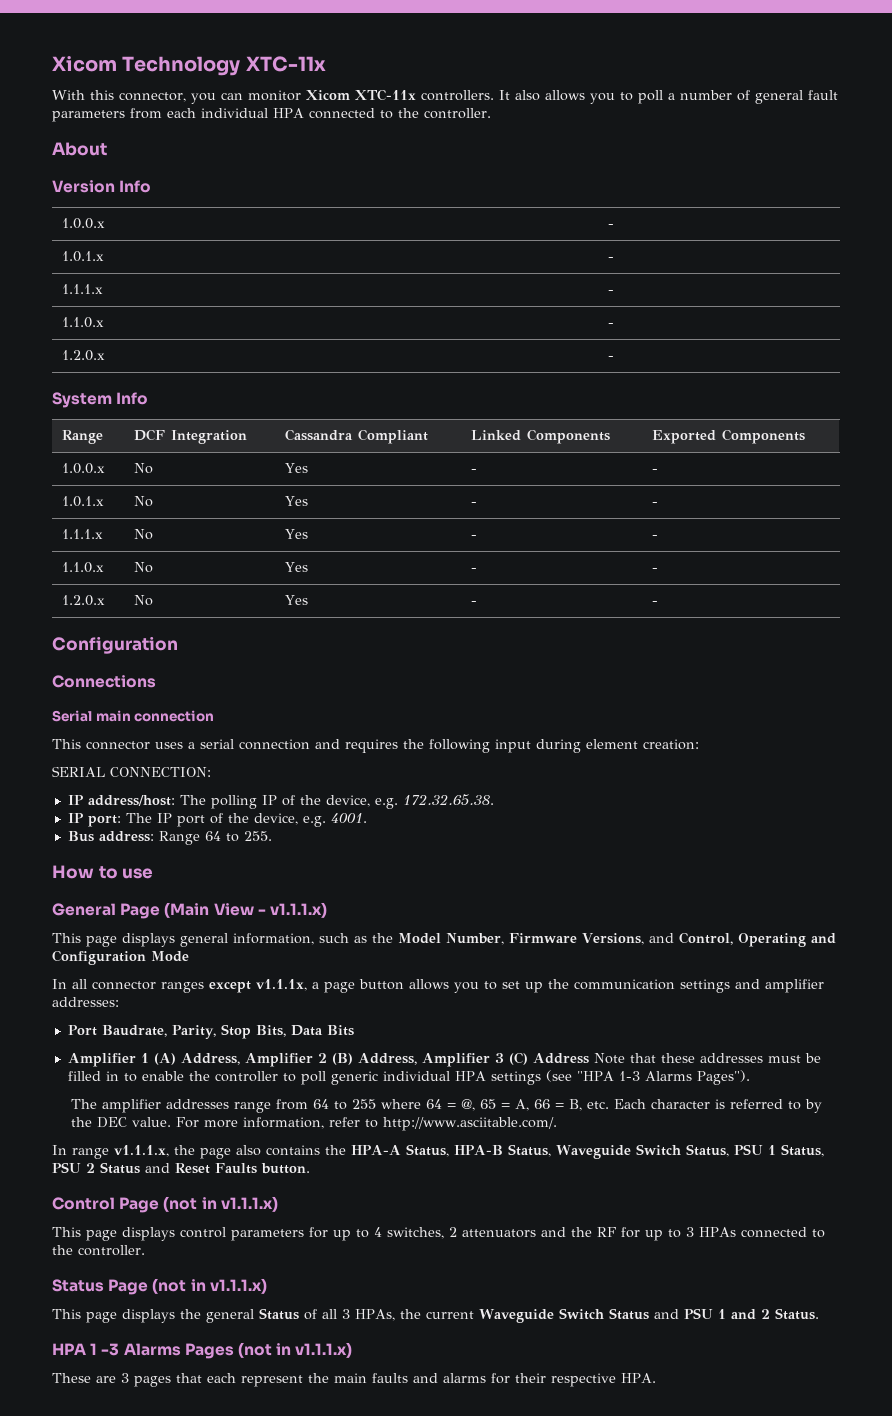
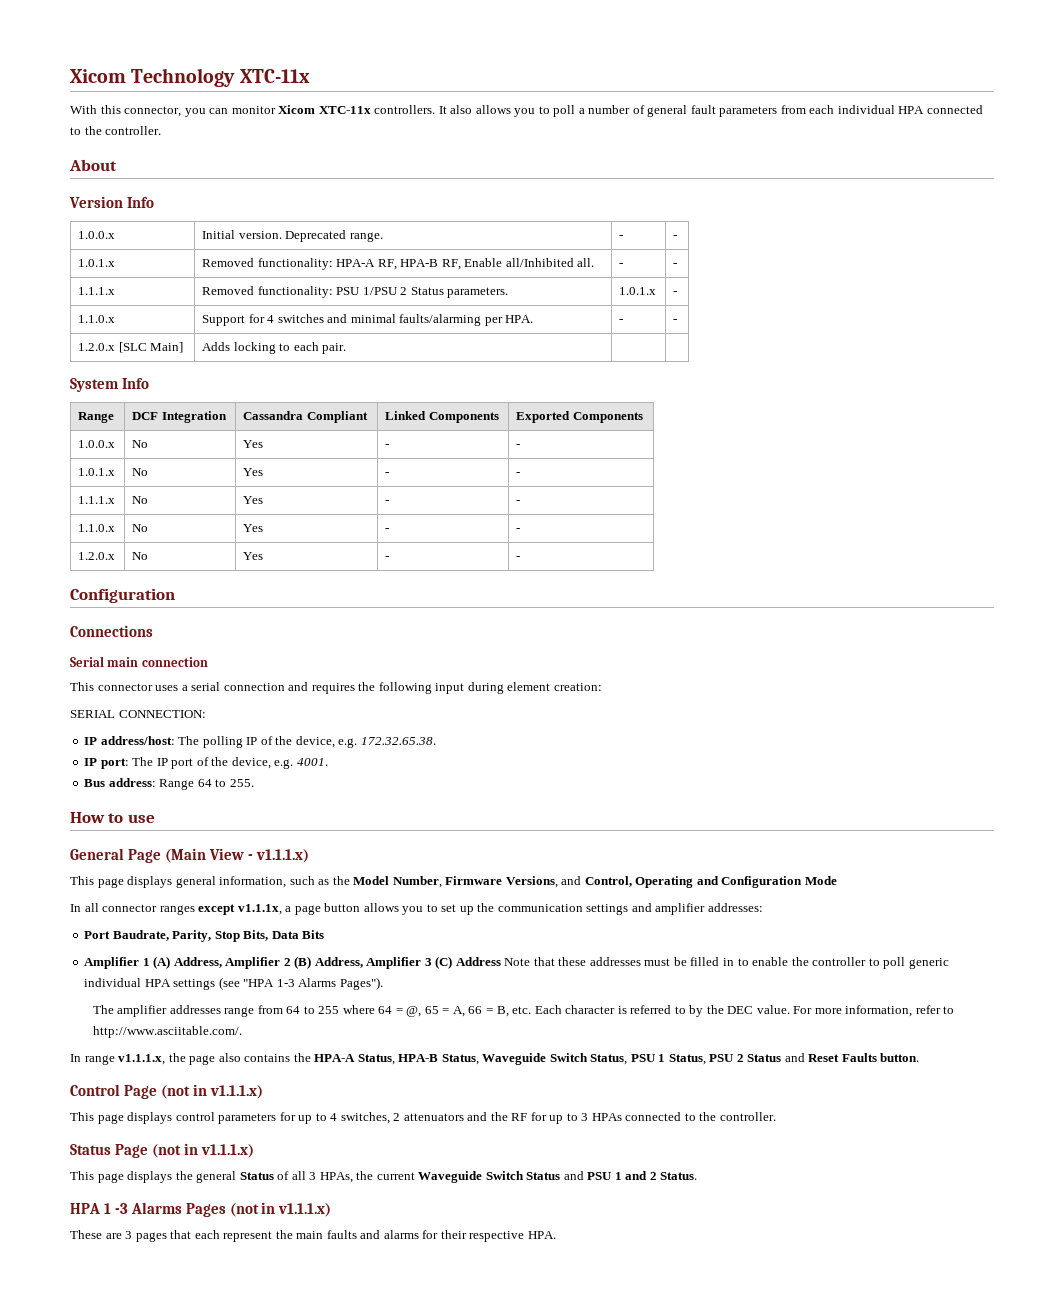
- 1.0.0.x | -
- 1.0.1.x | -
- 1.1.1.x | -
- 1.1.0.x | -
- 1.2.0.x | -
+ 1.0.0.x | Initial version. Deprecated range. | - | -
+ 1.0.1.x | Removed functionality: HPA-A RF, HPA-B RF, Enable all/Inhibited all. | - | -
+ 1.1.1.x | Removed functionality: PSU 1/PSU 2 Status parameters. | 1.0.1.x | -
+ 1.1.0.x | Support for 4 switches and minimal faults/alarming per HPA. | - | -
+ 1.2.0.x [SLC Main] | Adds locking to each pair. | |

